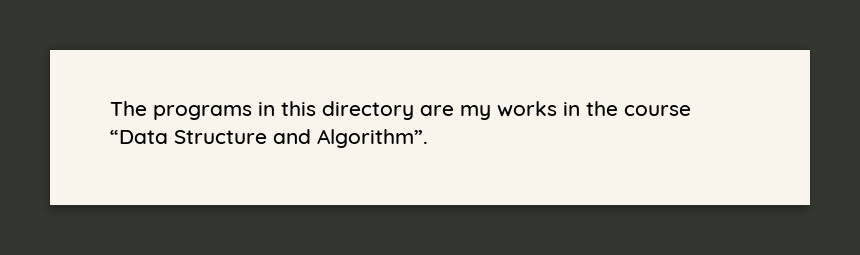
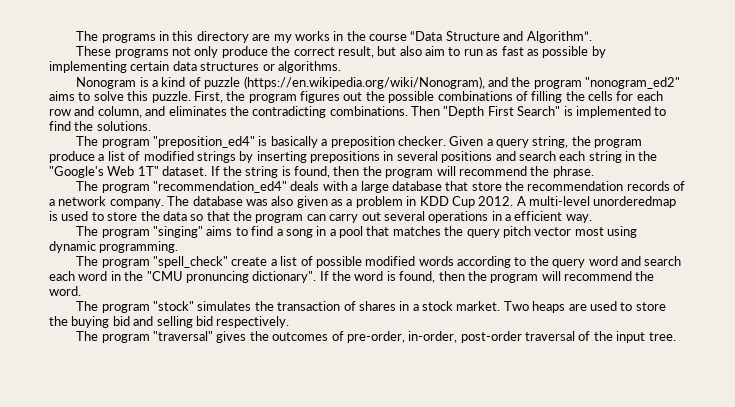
+ These programs not only produce the correct result, but also aim to run as fast as possible by implementing certain data structures or algorithms.
+ Nonogram is a kind of puzzle (https://en.wikipedia.org/wiki/Nonogram), and the program "nonogram_ed2" aims to solve this puzzle. First, the program figures out the possible combinations of filling the cells for each row and column, and eliminates the contradicting combinations. Then "Depth First Search" is implemented to find the solutions.
+ The program "preposition_ed4" is basically a preposition checker. Given a query string, the program produce a list of modified strings by inserting prepositions in several positions and search each string in the "Google's Web 1T" dataset. If the string is found, then the program will recommend the phrase.
+ The program "recommendation_ed4" deals with a large database that store the recommendation records of a network company. The database was also given as a problem in KDD Cup 2012. A multi-level unorderedmap is used to store the data so that the program can carry out several operations in a efficient way.
+ The program "singing" aims to find a song in a pool that matches the query pitch vector most using dynamic programming.
+ The program "spell_check" create a list of possible modified words according to the query word and search each word in the "CMU pronuncing dictionary". If the word is found, then the program will recommend the word.
+ The program "stock" simulates the transaction of shares in a stock market. Two heaps are used to store the buying bid and selling bid respectively.
+ The program "traversal" gives the outcomes of pre-order, in-order, post-order traversal of the input tree.

